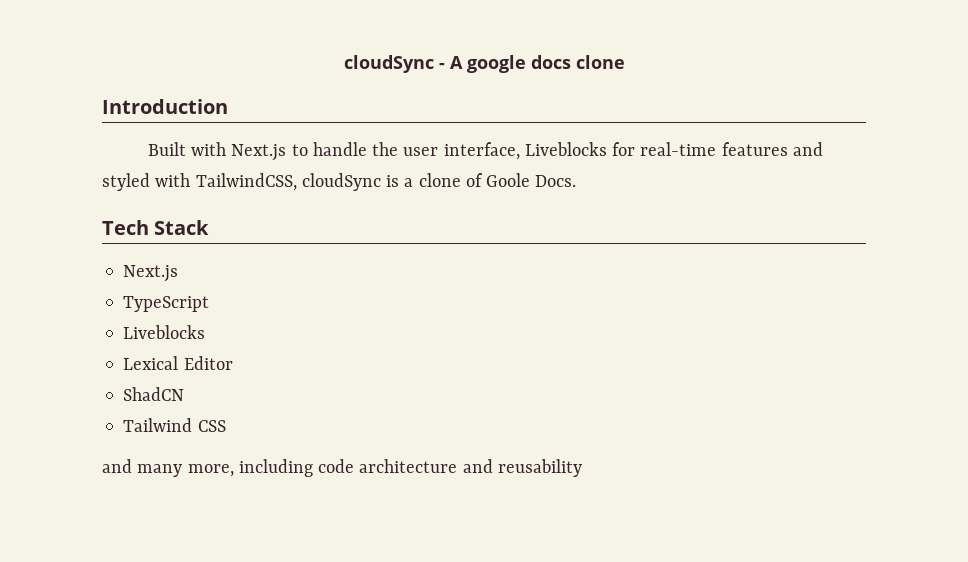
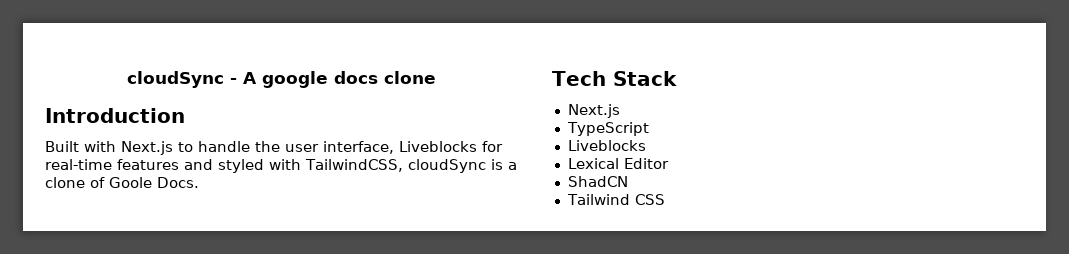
- and many more, including code architecture and reusability

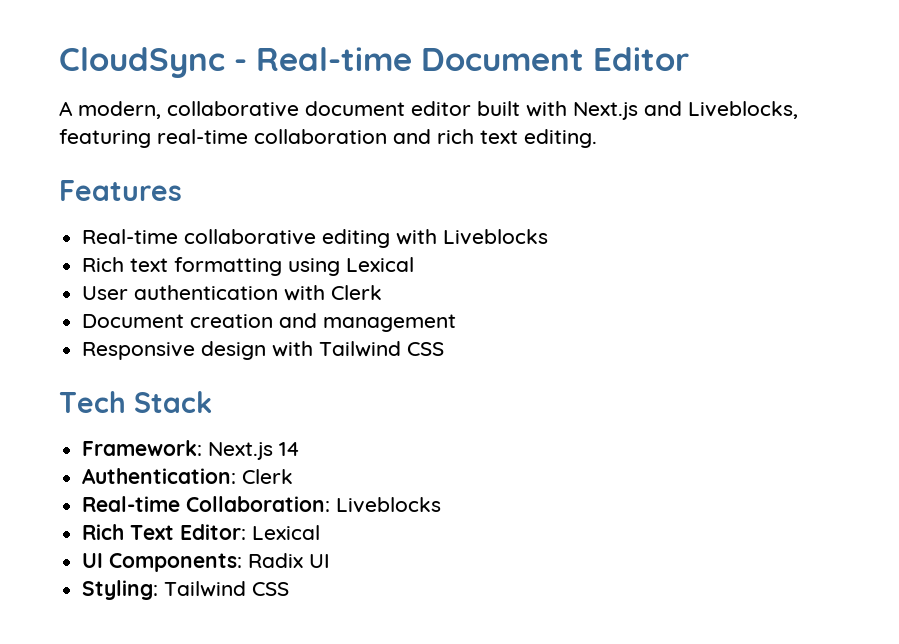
- cloudSync - A google docs clone
- Introduction
- Built with Next.js to handle the user interface, Liveblocks for real-time features and styled with TailwindCSS, cloudSync is a clone of Goole Docs.
+ CloudSync - Real-time Document Editor
+ A modern, collaborative document editor built with Next.js and Liveblocks, featuring real-time collaboration and rich text editing.
+ Features
+ Real-time collaborative editing with Liveblocks
+ Rich text formatting using Lexical
+ User authentication with Clerk
+ Document creation and management
+ Responsive design with Tailwind CSS
  Tech Stack
- Next.js
- TypeScript
- Liveblocks
- Lexical Editor
- ShadCN
- Tailwind CSS
+ Framework: Next.js 14
+ Authentication: Clerk
+ Real-time Collaboration: Liveblocks
+ Rich Text Editor: Lexical
+ UI Components: Radix UI
+ Styling: Tailwind CSS

